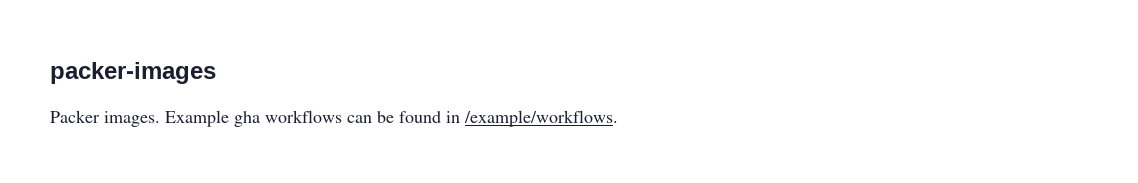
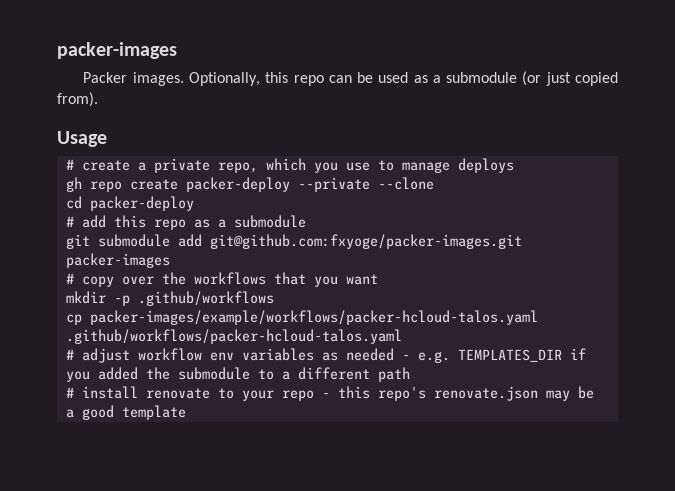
- Example gha workflows can be found in /example/workflows.
+ Optionally, this repo can be used as a submodule (or just copied from).
+ Usage
+ # create a private repo, which you use to manage deploys
+ gh repo create packer-deploy --private --clone
+ cd packer-deploy
+ # add this repo as a submodule
+ git submodule add git@github.com:fxyoge/packer-images.git packer-images
+ # copy over the workflows that you want
+ mkdir -p .github/workflows
+ cp packer-images/example/workflows/packer-hcloud-talos.yaml .github/workflows/packer-hcloud-talos.yaml
+ # adjust workflow env variables as needed - e.g. TEMPLATES_DIR if you added the submodule to a different path
+ # install renovate to your repo - this repo's renovate.json may be a good template

